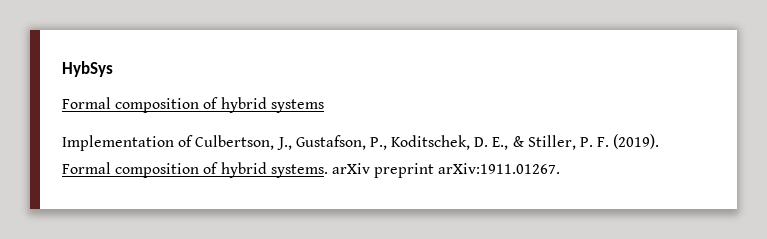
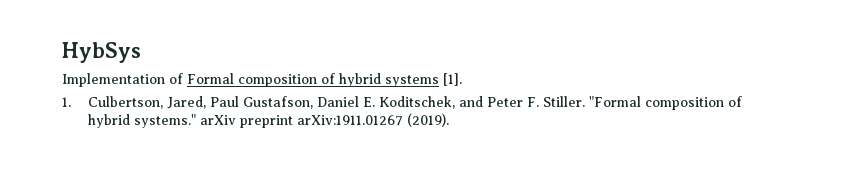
- Formal composition of hybrid systems
- Implementation of Culbertson, J., Gustafson, P., Koditschek, D. E., & Stiller, P. F. (2019). Formal composition of hybrid systems. arXiv preprint arXiv:1911.01267.
+ Implementation of Formal composition of hybrid systems [1].
+ 1. Culbertson, Jared, Paul Gustafson, Daniel E. Koditschek, and Peter F. Stiller. "Formal composition of hybrid systems." arXiv preprint arXiv:1911.01267 (2019).

